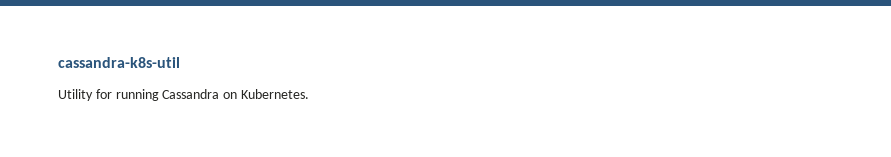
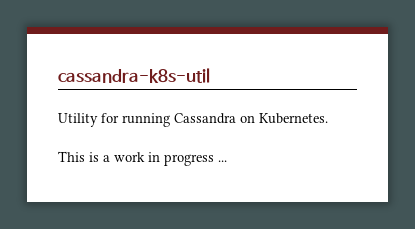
+ This is a work in progress ...

